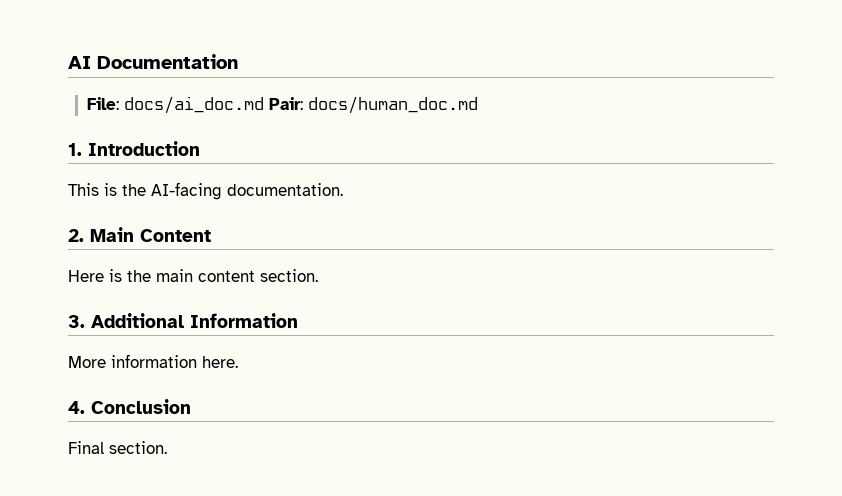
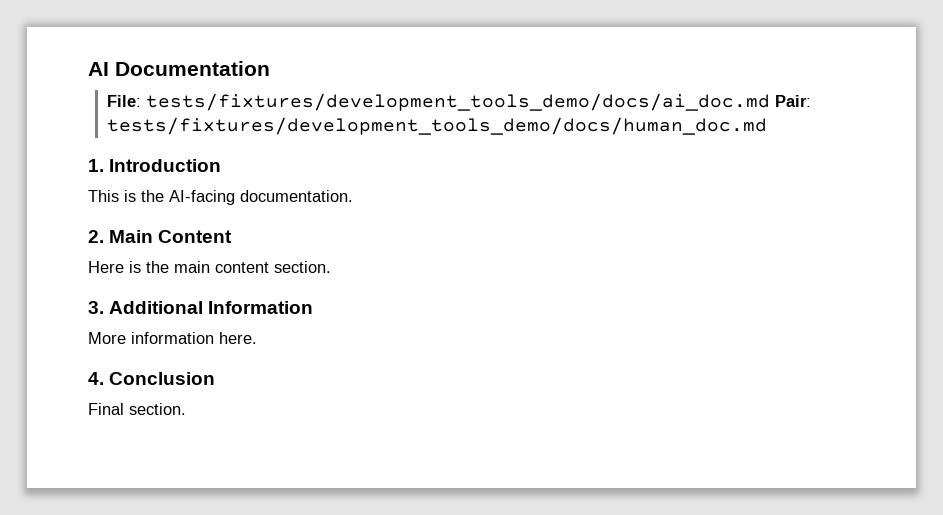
- File: docs/ai_doc.md Pair: docs/human_doc.md
+ File: tests/fixtures/development_tools_demo/docs/ai_doc.md Pair: tests/fixtures/development_tools_demo/docs/human_doc.md

